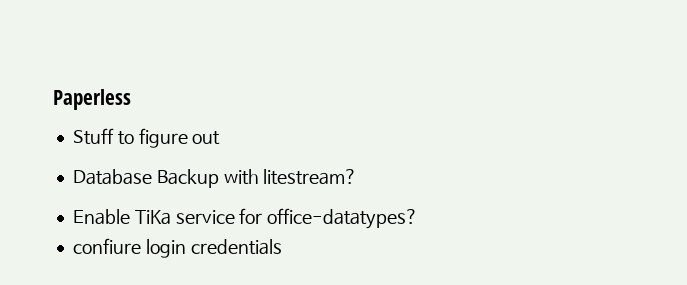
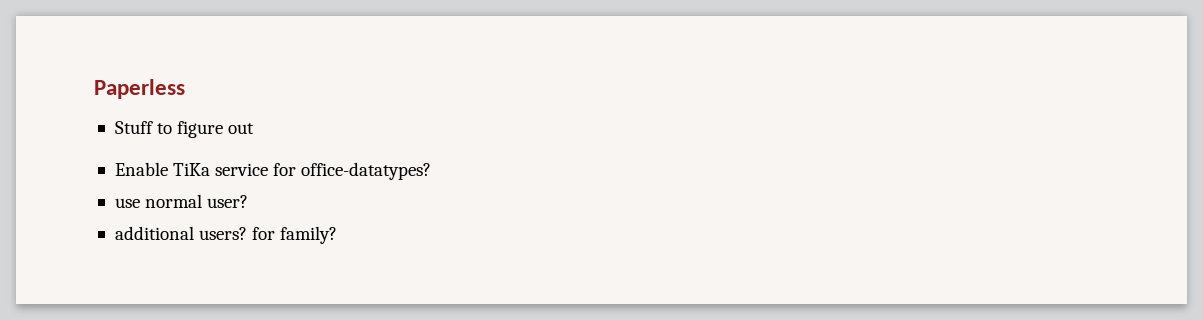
- Database Backup with litestream?
- confiure login credentials
+ use normal user?
+ additional users? for family?

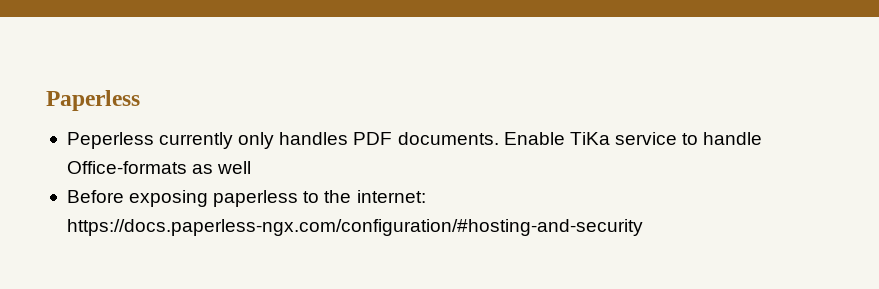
- Stuff to figure out
- Enable TiKa service for office-datatypes?
- use normal user?
- additional users? for family?
+ Peperless currently only handles PDF documents. Enable TiKa service to handle Office-formats as well
+ Before exposing paperless to the internet: https://docs.paperless-ngx.com/configuration/#hosting-and-security

